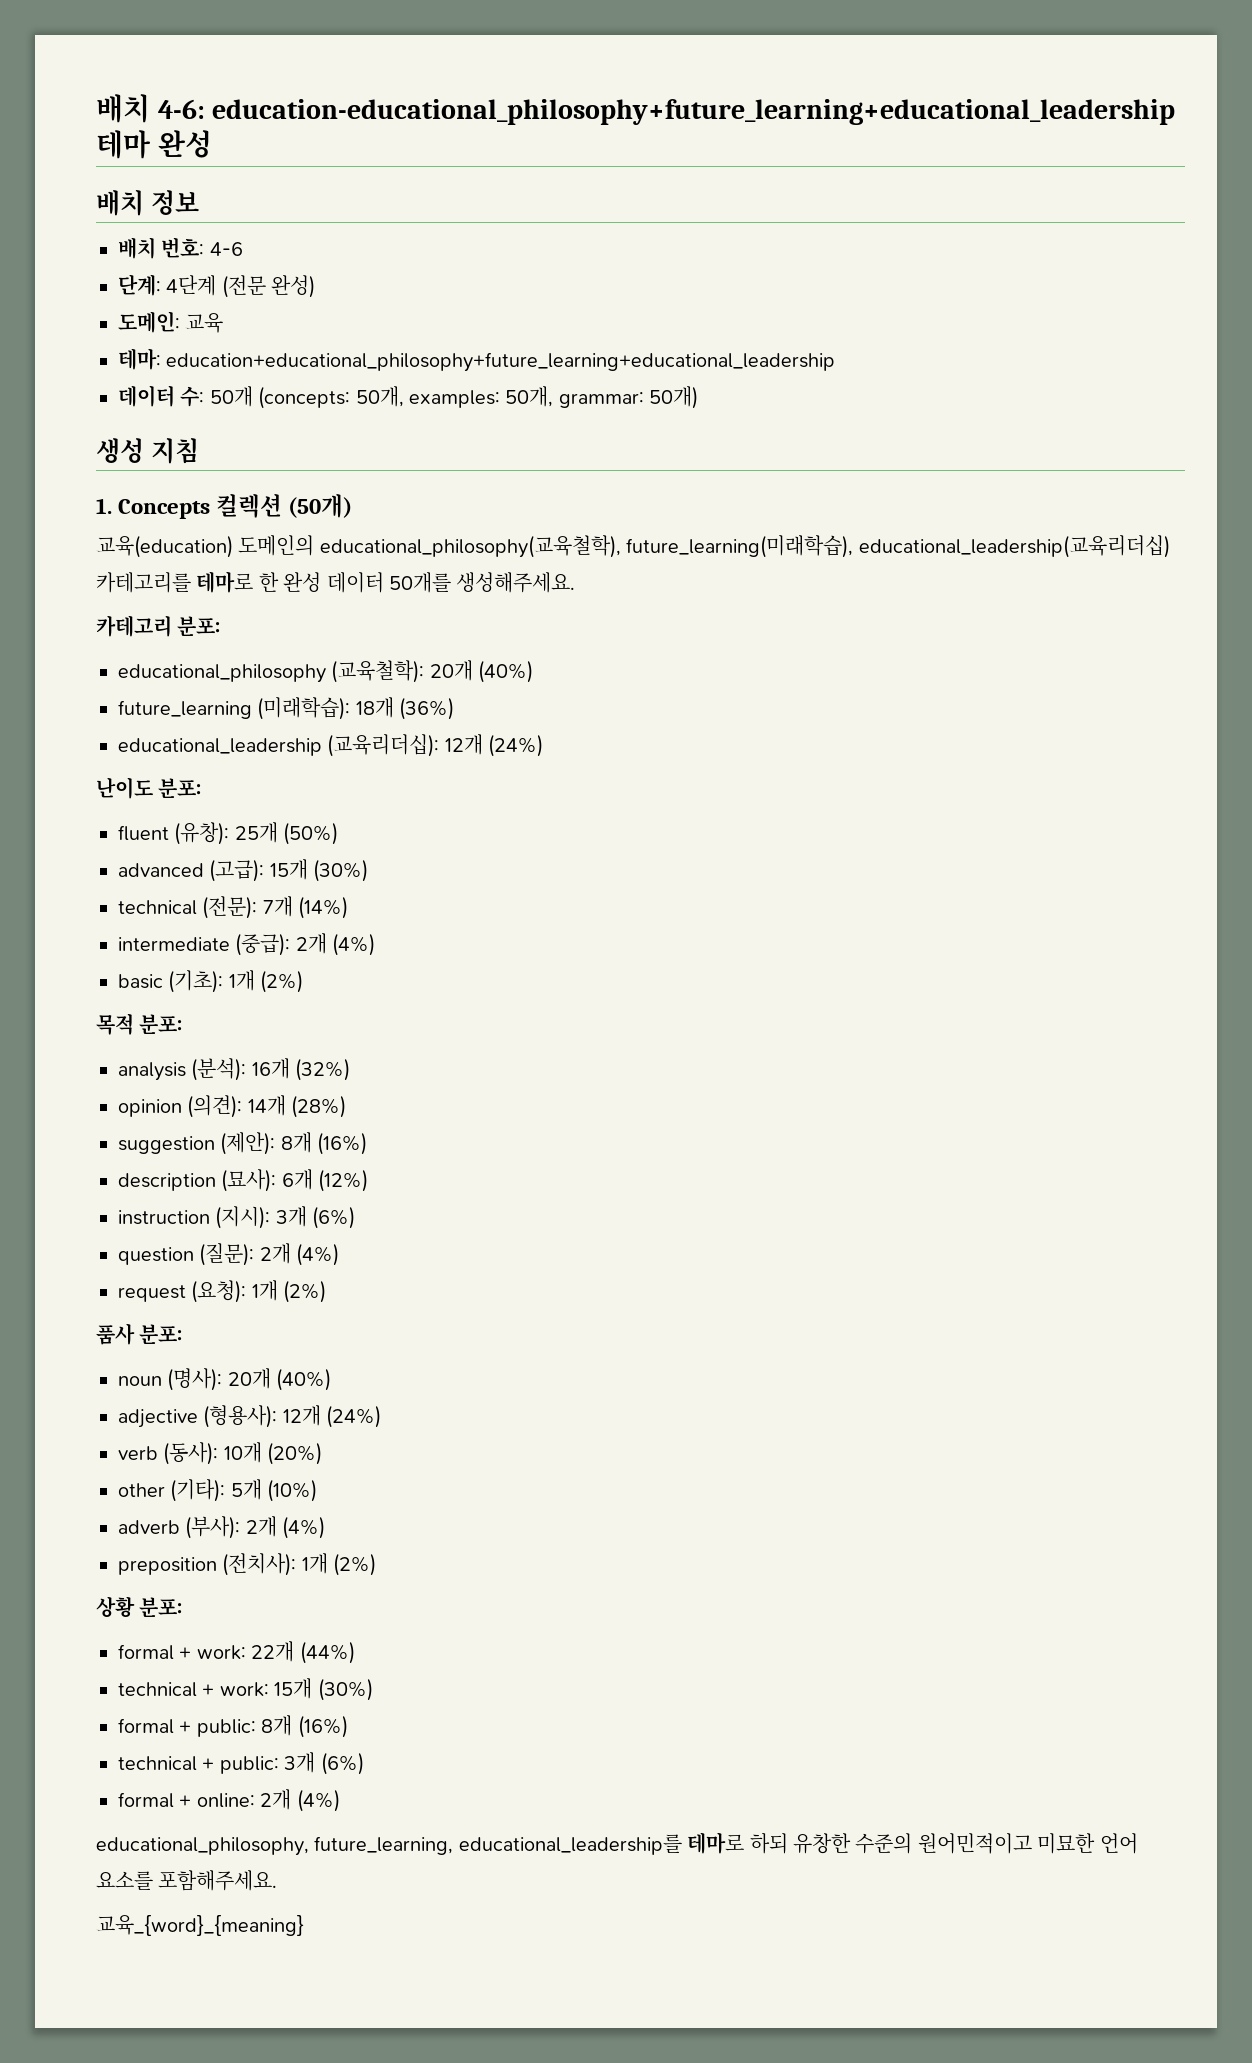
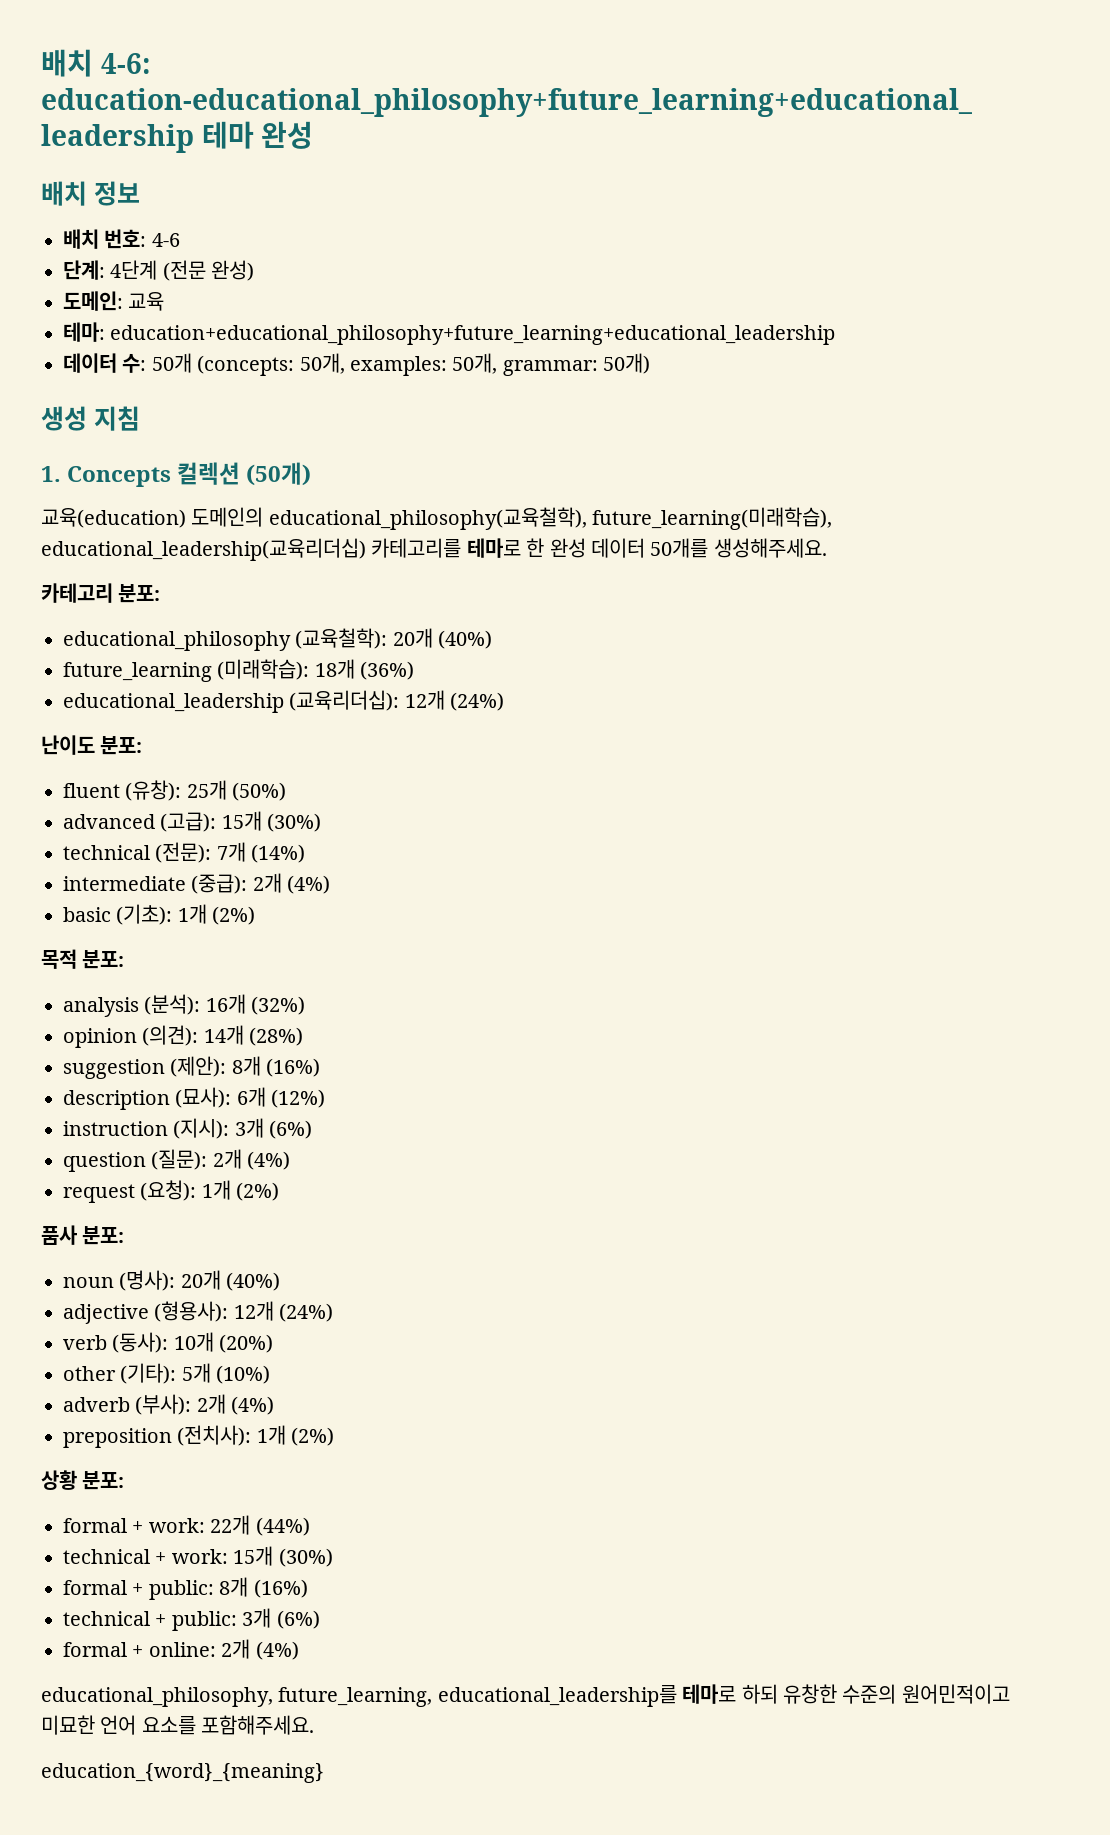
- 교육_{word}_{meaning}
+ education_{word}_{meaning}

